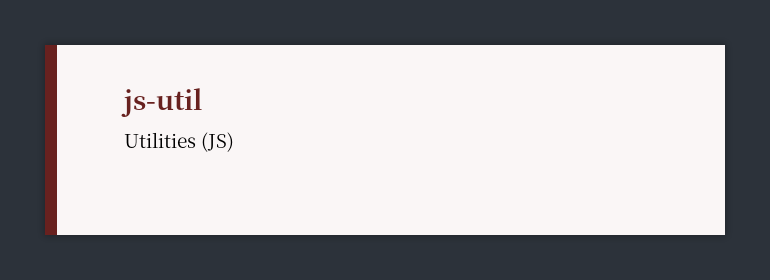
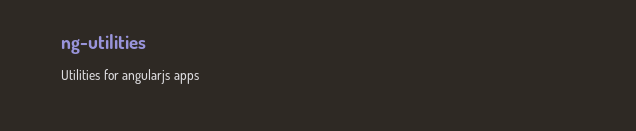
- js-util
+ ng-utilities
- Utilities (JS)
+ Utilities for angularjs apps

